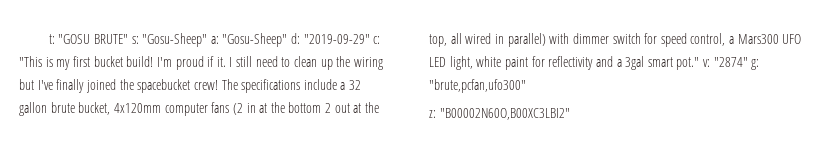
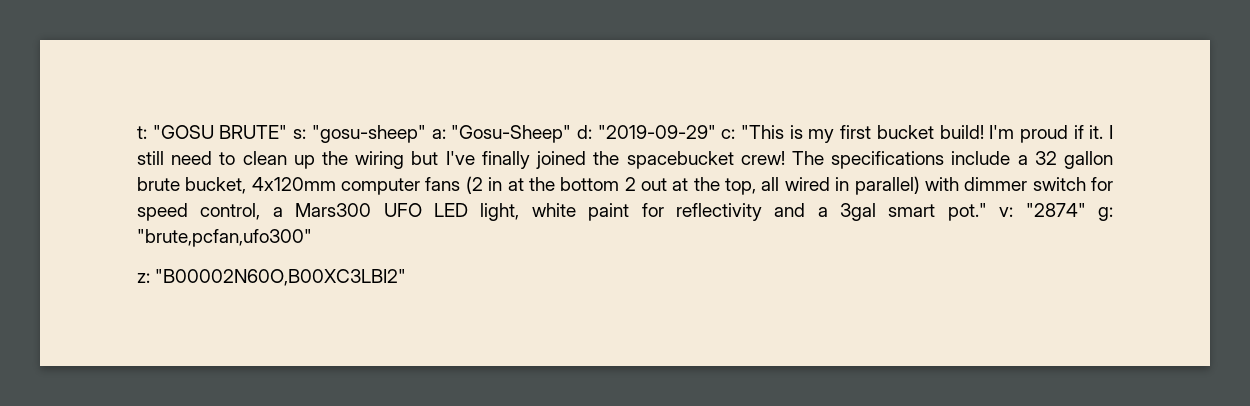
- t: "GOSU BRUTE" s: "Gosu-Sheep" a: "Gosu-Sheep" d: "2019-09-29" c: "This is my first bucket build!
+ t: "GOSU BRUTE" s: "gosu-sheep" a: "Gosu-Sheep" d: "2019-09-29" c: "This is my first bucket build!

